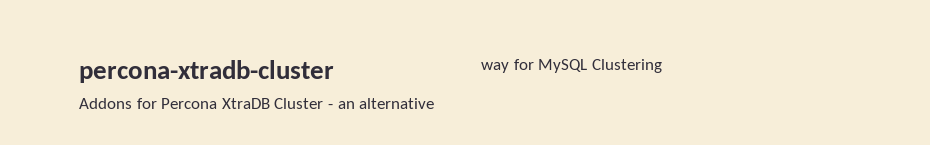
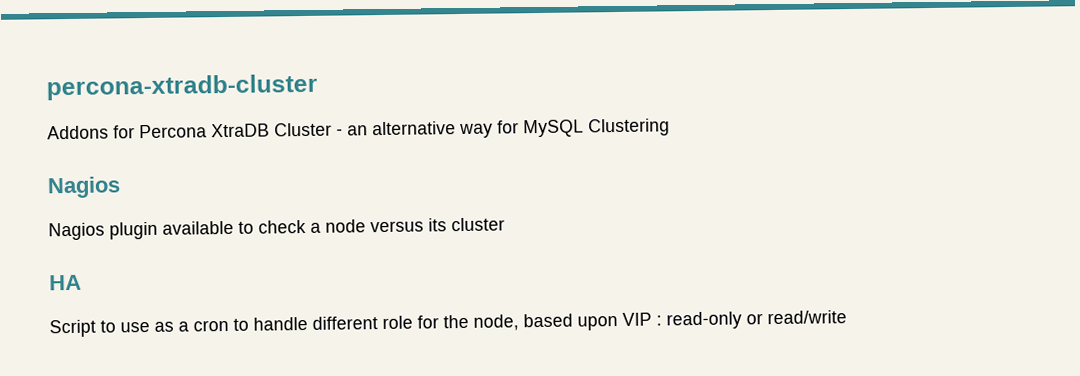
  Addons for Percona XtraDB Cluster - an alternative way for MySQL Clustering
+ Nagios
+ Nagios plugin available to check a node versus its cluster
+ HA
+ Script to use as a cron to handle different role for the node, based upon VIP : read-only or read/write

